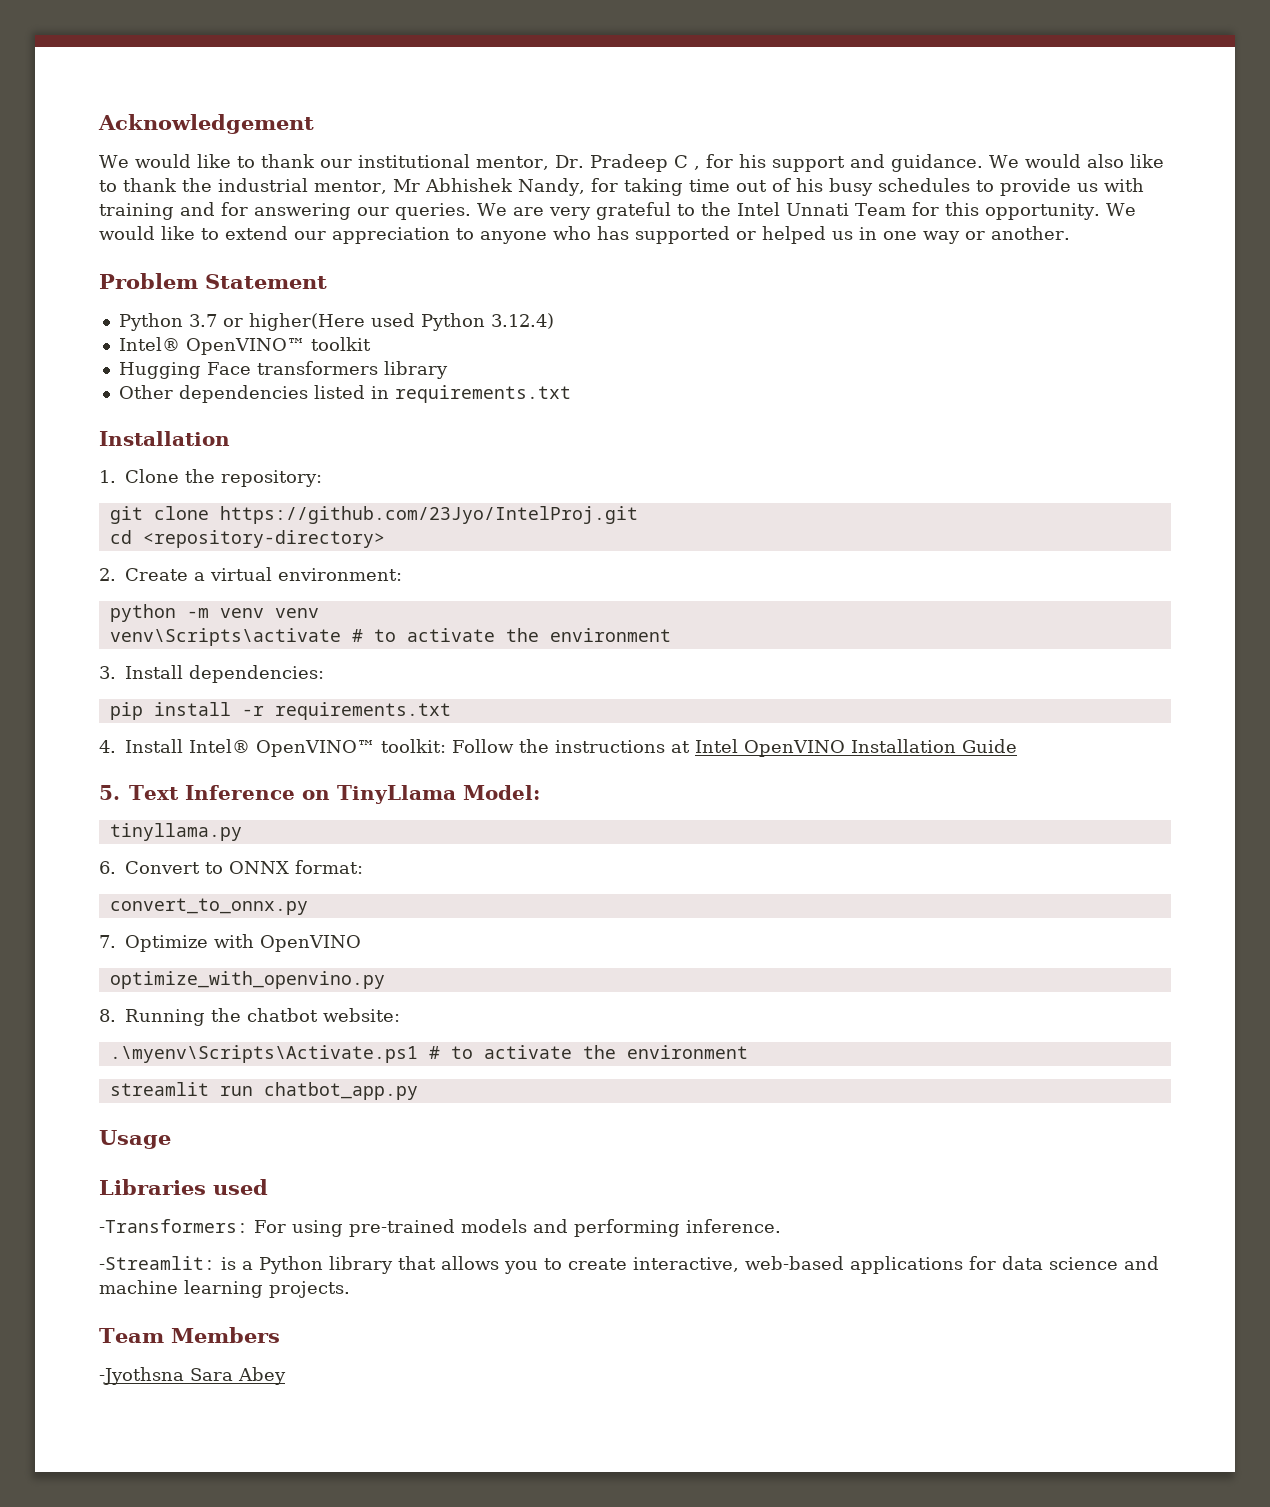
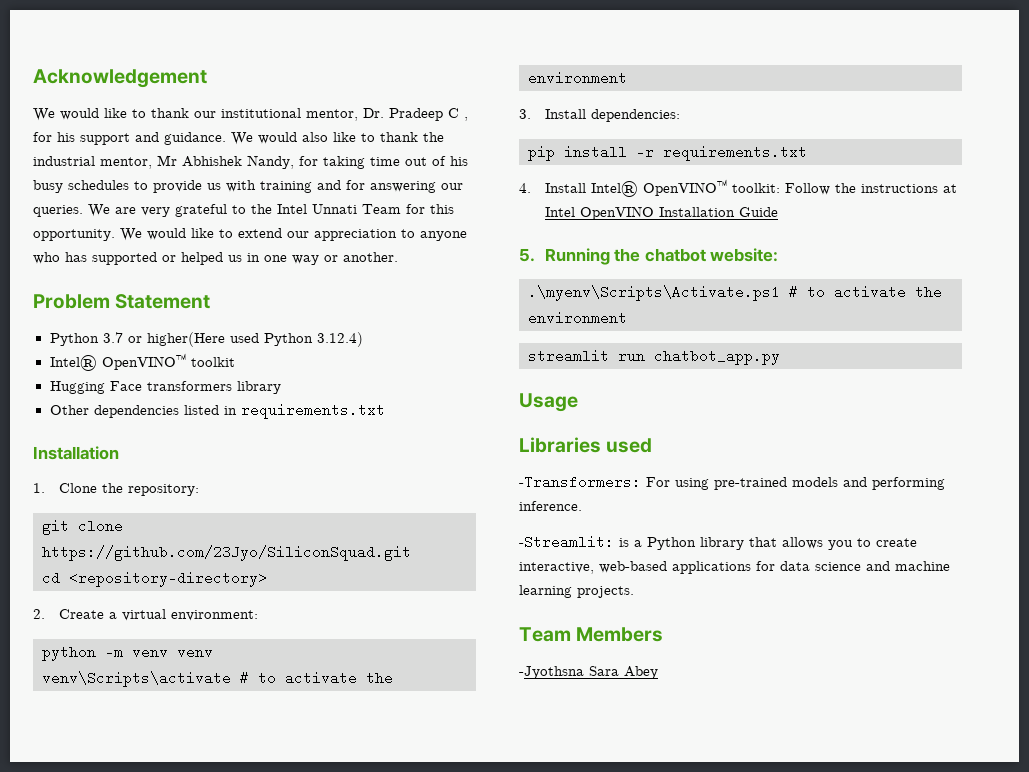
- git clone https://github.com/23Jyo/IntelProj.git
+ git clone https://github.com/23Jyo/SiliconSquad.git
- 5. Text Inference on TinyLlama Model:
- tinyllama.py
- 6. Convert to ONNX format:
- convert_to_onnx.py
- 7. Optimize with OpenVINO
- optimize_with_openvino.py
- 8. Running the chatbot website:
+ 5. Running the chatbot website:

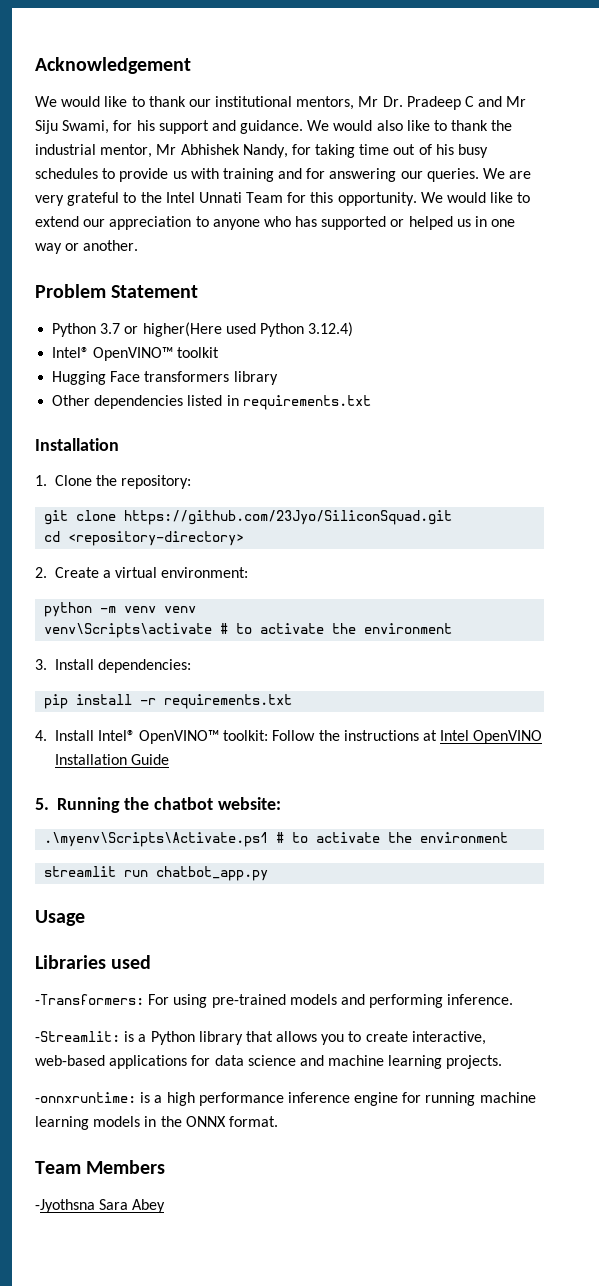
- We would like to thank our institutional mentor, Dr. Pradeep C , for his support and guidance.
+ We would like to thank our institutional mentors, Mr Dr. Pradeep C and Mr Siju Swami, for his support and guidance.
+ -onnxruntime: is a high performance inference engine for running machine learning models in the ONNX format.

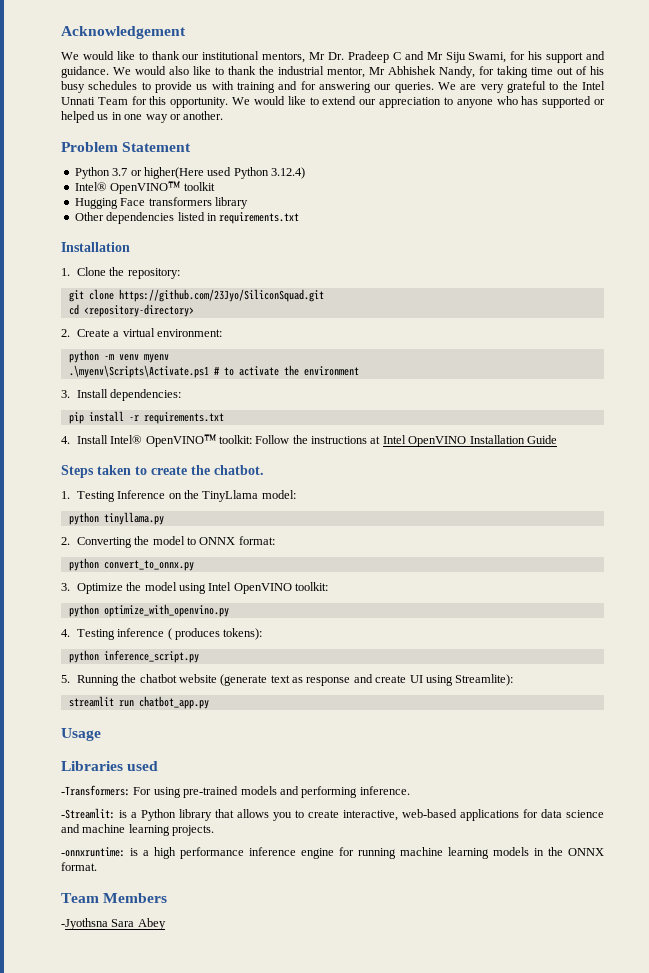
- python -m venv venv
- venv\Scripts\activate # to activate the environment
+ python -m venv myenv
+ .\myenv\Scripts\Activate.ps1 # to activate the environment
- 5. Running the chatbot website:
- .\myenv\Scripts\Activate.ps1 # to activate the environment
+ Steps taken to create the chatbot.
+ 1. Testing Inference on the TinyLlama model:
+ python tinyllama.py
+ 2. Converting the model to ONNX format:
+ python convert_to_onnx.py
+ 3. Optimize the model using Intel OpenVINO toolkit:
+ python optimize_with_openvino.py
+ 4. Testing inference ( produces tokens):
+ python inference_script.py
+ 5. Running the chatbot website (generate text as response and create UI using Streamlite):

